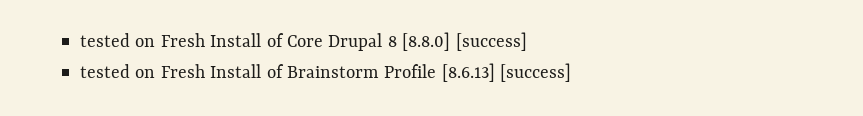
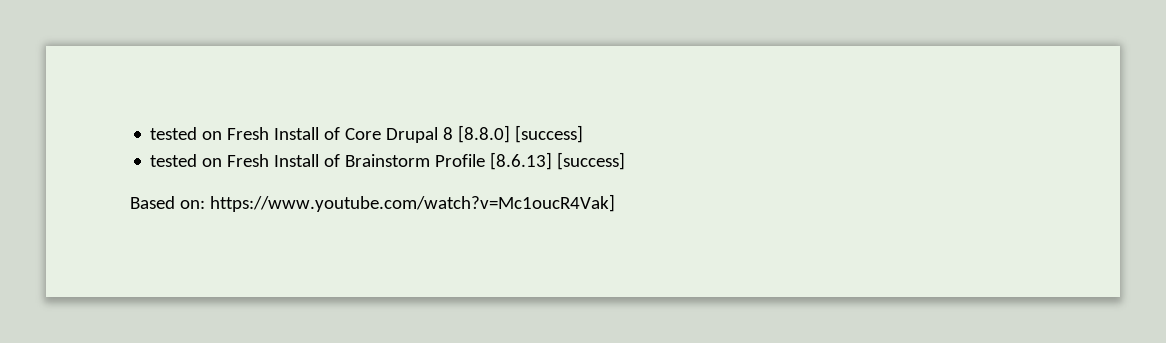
+ Based on: https://www.youtube.com/watch?v=Mc1oucR4Vak]

